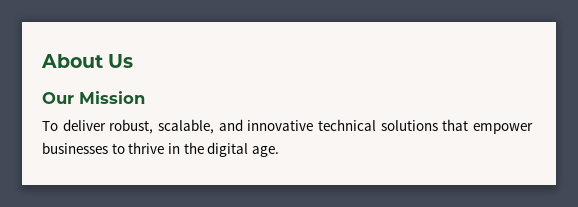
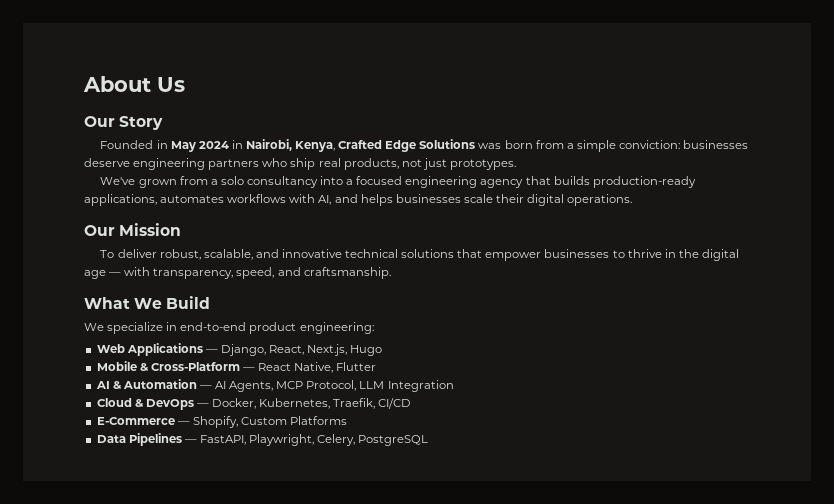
+ Our Story
+ Founded in May 2024 in Nairobi, Kenya, Crafted Edge Solutions was born from a simple conviction: businesses deserve engineering partners who ship real products, not just prototypes.
+ We've grown from a solo consultancy into a focused engineering agency that builds production-ready applications, automates workflows with AI, and helps businesses scale their digital operations.
- To deliver robust, scalable, and innovative technical solutions that empower businesses to thrive in the digital age.
+ To deliver robust, scalable, and innovative technical solutions that empower businesses to thrive in the digital age — with transparency, speed, and craftsmanship.
+ What We Build
+ We specialize in end-to-end product engineering:
+ Web Applications — Django, React, Next.js, Hugo
+ Mobile & Cross-Platform — React Native, Flutter
+ AI & Automation — AI Agents, MCP Protocol, LLM Integration
+ Cloud & DevOps — Docker, Kubernetes, Traefik, CI/CD
+ E-Commerce — Shopify, Custom Platforms
+ Data Pipelines — FastAPI, Playwright, Celery, PostgreSQL

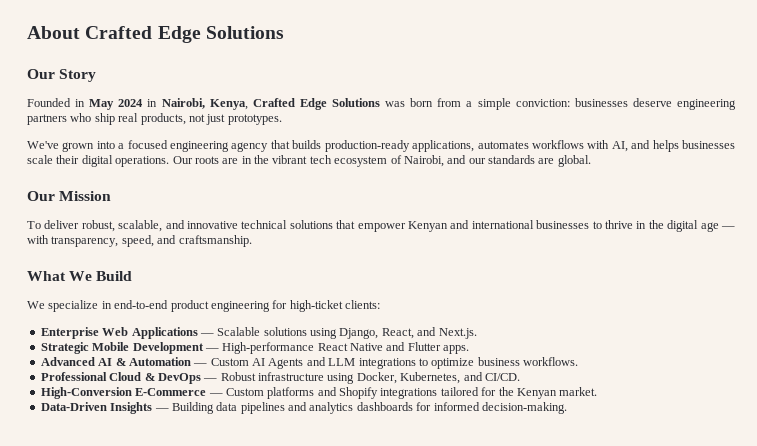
- About Us
+ About Crafted Edge Solutions
- We've grown from a solo consultancy into a focused engineering agency that builds production-ready applications, automates workflows with AI, and helps businesses scale their digital operations.
+ We've grown into a focused engineering agency that builds production-ready applications, automates workflows with AI, and helps businesses scale their digital operations. Our roots are in the vibrant tech ecosystem of Nairobi, and our standards are global.
- To deliver robust, scalable, and innovative technical solutions that empower businesses to thrive in the digital age — with transparency, speed, and craftsmanship.
+ To deliver robust, scalable, and innovative technical solutions that empower Kenyan and international businesses to thrive in the digital age — with transparency, speed, and craftsmanship.
- We specialize in end-to-end product engineering:
- Web Applications — Django, React, Next.js, Hugo
- Mobile & Cross-Platform — React Native, Flutter
- AI & Automation — AI Agents, MCP Protocol, LLM Integration
- Cloud & DevOps — Docker, Kubernetes, Traefik, CI/CD
- E-Commerce — Shopify, Custom Platforms
- Data Pipelines — FastAPI, Playwright, Celery, PostgreSQL
+ We specialize in end-to-end product engineering for high-ticket clients:
+ Enterprise Web Applications — Scalable solutions using Django, React, and Next.js.
+ Strategic Mobile Development — High-performance React Native and Flutter apps.
+ Advanced AI & Automation — Custom AI Agents and LLM integrations to optimize business workflows.
+ Professional Cloud & DevOps — Robust infrastructure using Docker, Kubernetes, and CI/CD.
+ High-Conversion E-Commerce — Custom platforms and Shopify integrations tailored for the Kenyan market.
+ Data-Driven Insights — Building data pipelines and analytics dashboards for informed decision-making.

